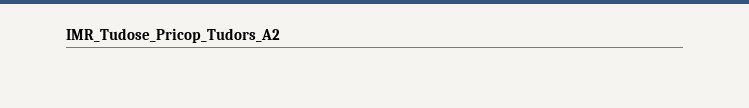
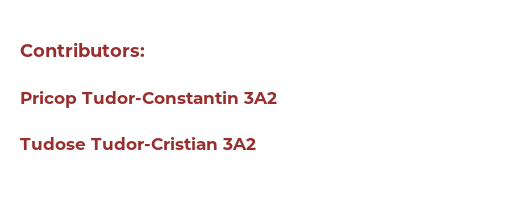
- IMR_Tudose_Pricop_Tudors_A2
+ Contributors:
+ Pricop Tudor-Constantin 3A2
+ Tudose Tudor-Cristian 3A2

